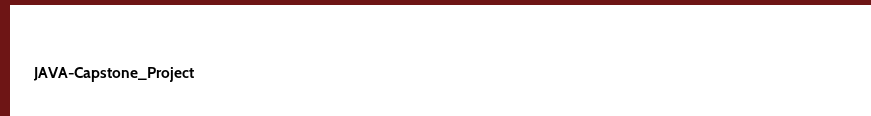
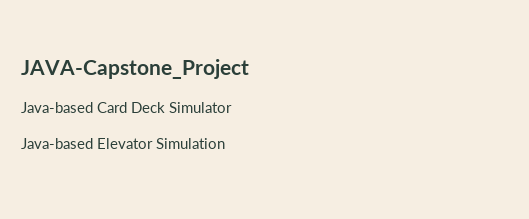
+ Java-based Card Deck Simulator
+ Java-based Elevator Simulation

